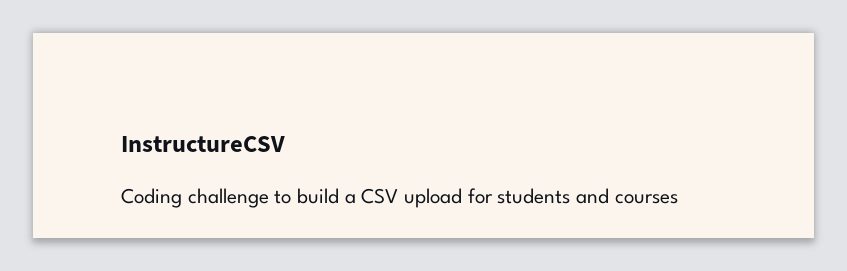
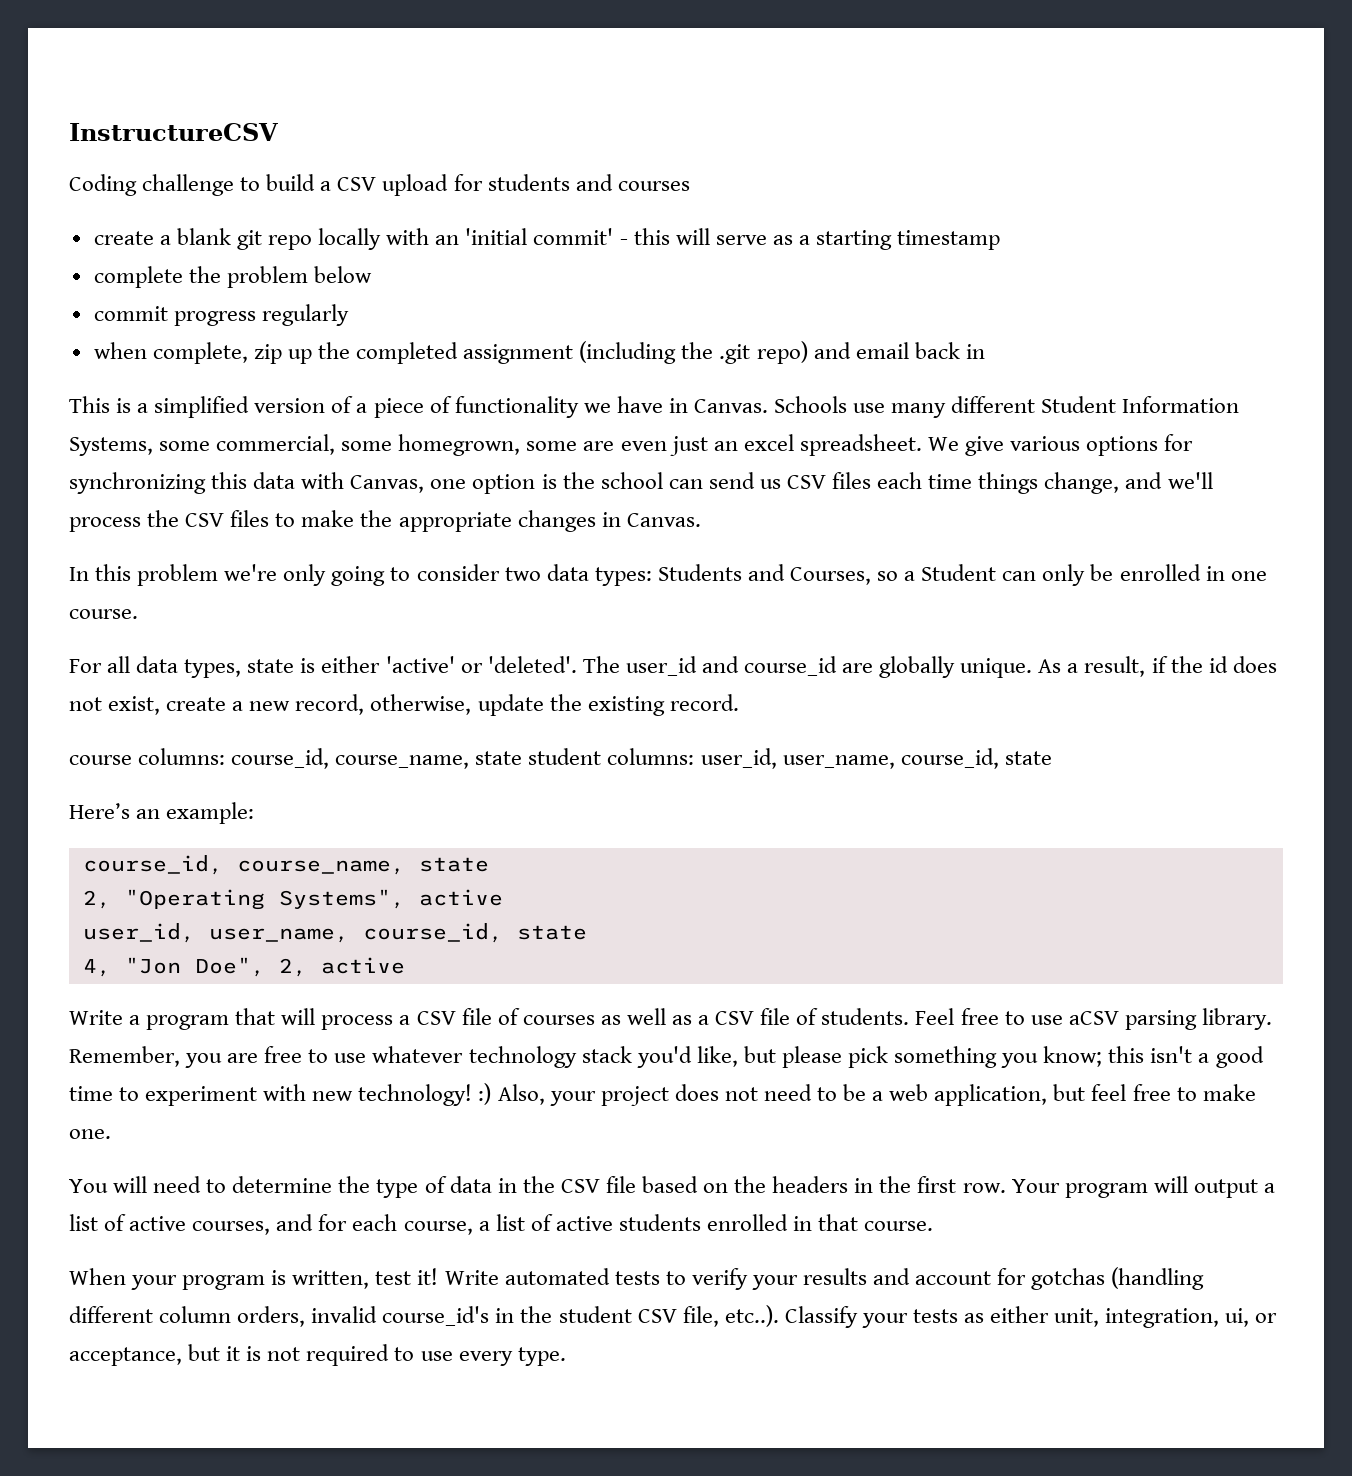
+ create a blank git repo locally with an 'initial commit' - this will serve as a starting timestamp
+ complete the problem below
+ commit progress regularly
+ when complete, zip up the completed assignment (including the .git repo) and email back in
+ This is a simplified version of a piece of functionality we have in Canvas. Schools use many different Student Information Systems, some commercial, some homegrown, some are even just an excel spreadsheet. We give various options for synchronizing this data with Canvas, one option is the school can send us CSV files each time things change, and we'll process the CSV files to make the appropriate changes in Canvas.
+ In this problem we're only going to consider two data types: Students and Courses, so a Student can only be enrolled in one course.
+ For all data types, state is either 'active' or 'deleted'. The user_id and course_id are globally unique. As a result, if the id does not exist, create a new record, otherwise, update the existing record.
+ course columns: course_id, course_name, state student columns: user_id, user_name, course_id, state
+ Here’s an example:
+ course_id, course_name, state
+ 2, "Operating Systems", active
+ user_id, user_name, course_id, state
+ 4, "Jon Doe", 2, active
+ Write a program that will process a CSV file of courses as well as a CSV file of students. Feel free to use aCSV parsing library. Remember, you are free to use whatever technology stack you'd like, but please pick something you know; this isn't a good time to experiment with new technology! :) Also, your project does not need to be a web application, but feel free to make one.
+ You will need to determine the type of data in the CSV file based on the headers in the first row. Your program will output a list of active courses, and for each course, a list of active students enrolled in that course.
+ When your program is written, test it! Write automated tests to verify your results and account for gotchas (handling different column orders, invalid course_id's in the student CSV file, etc..). Classify your tests as either unit, integration, ui, or acceptance, but it is not required to use every type.

